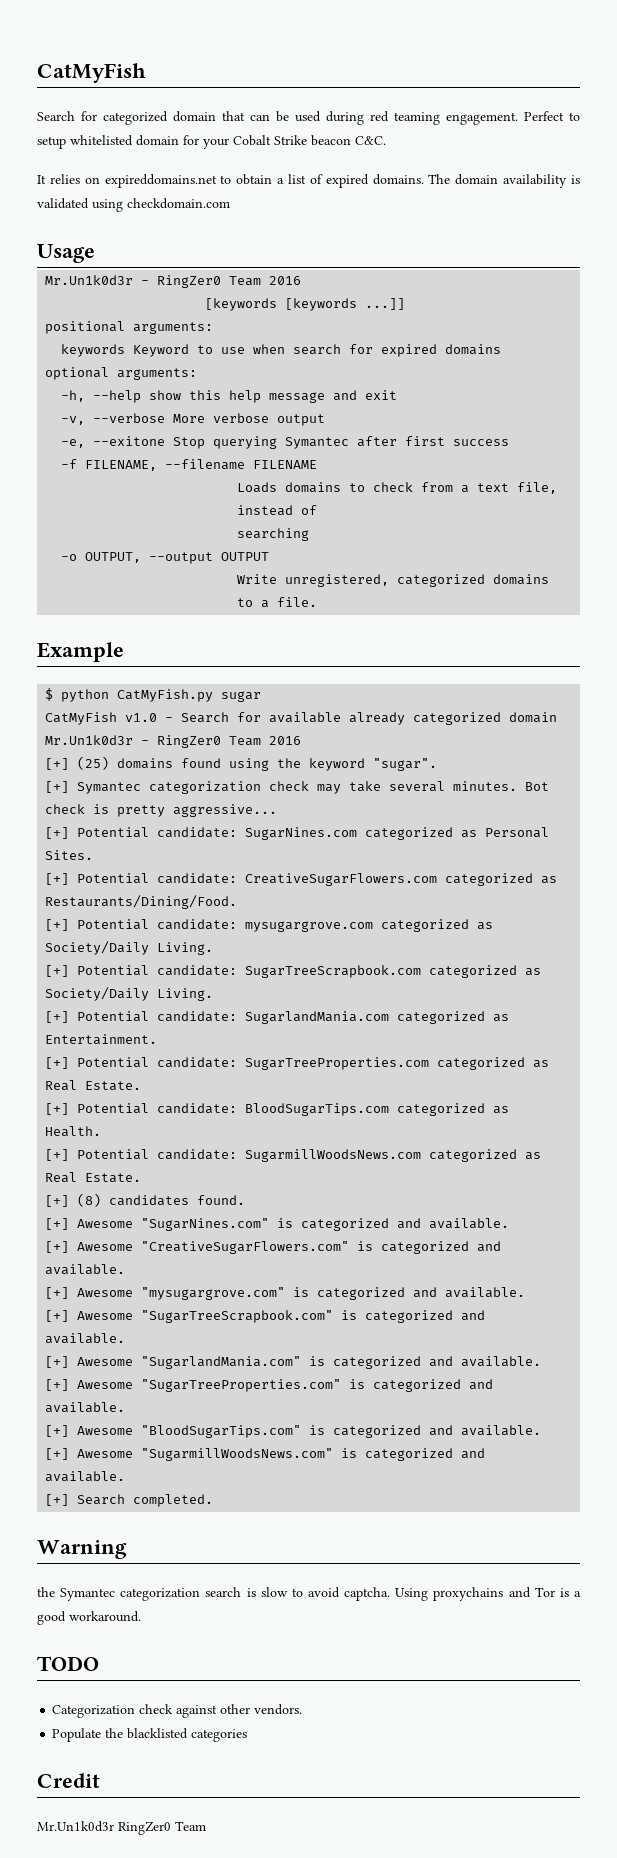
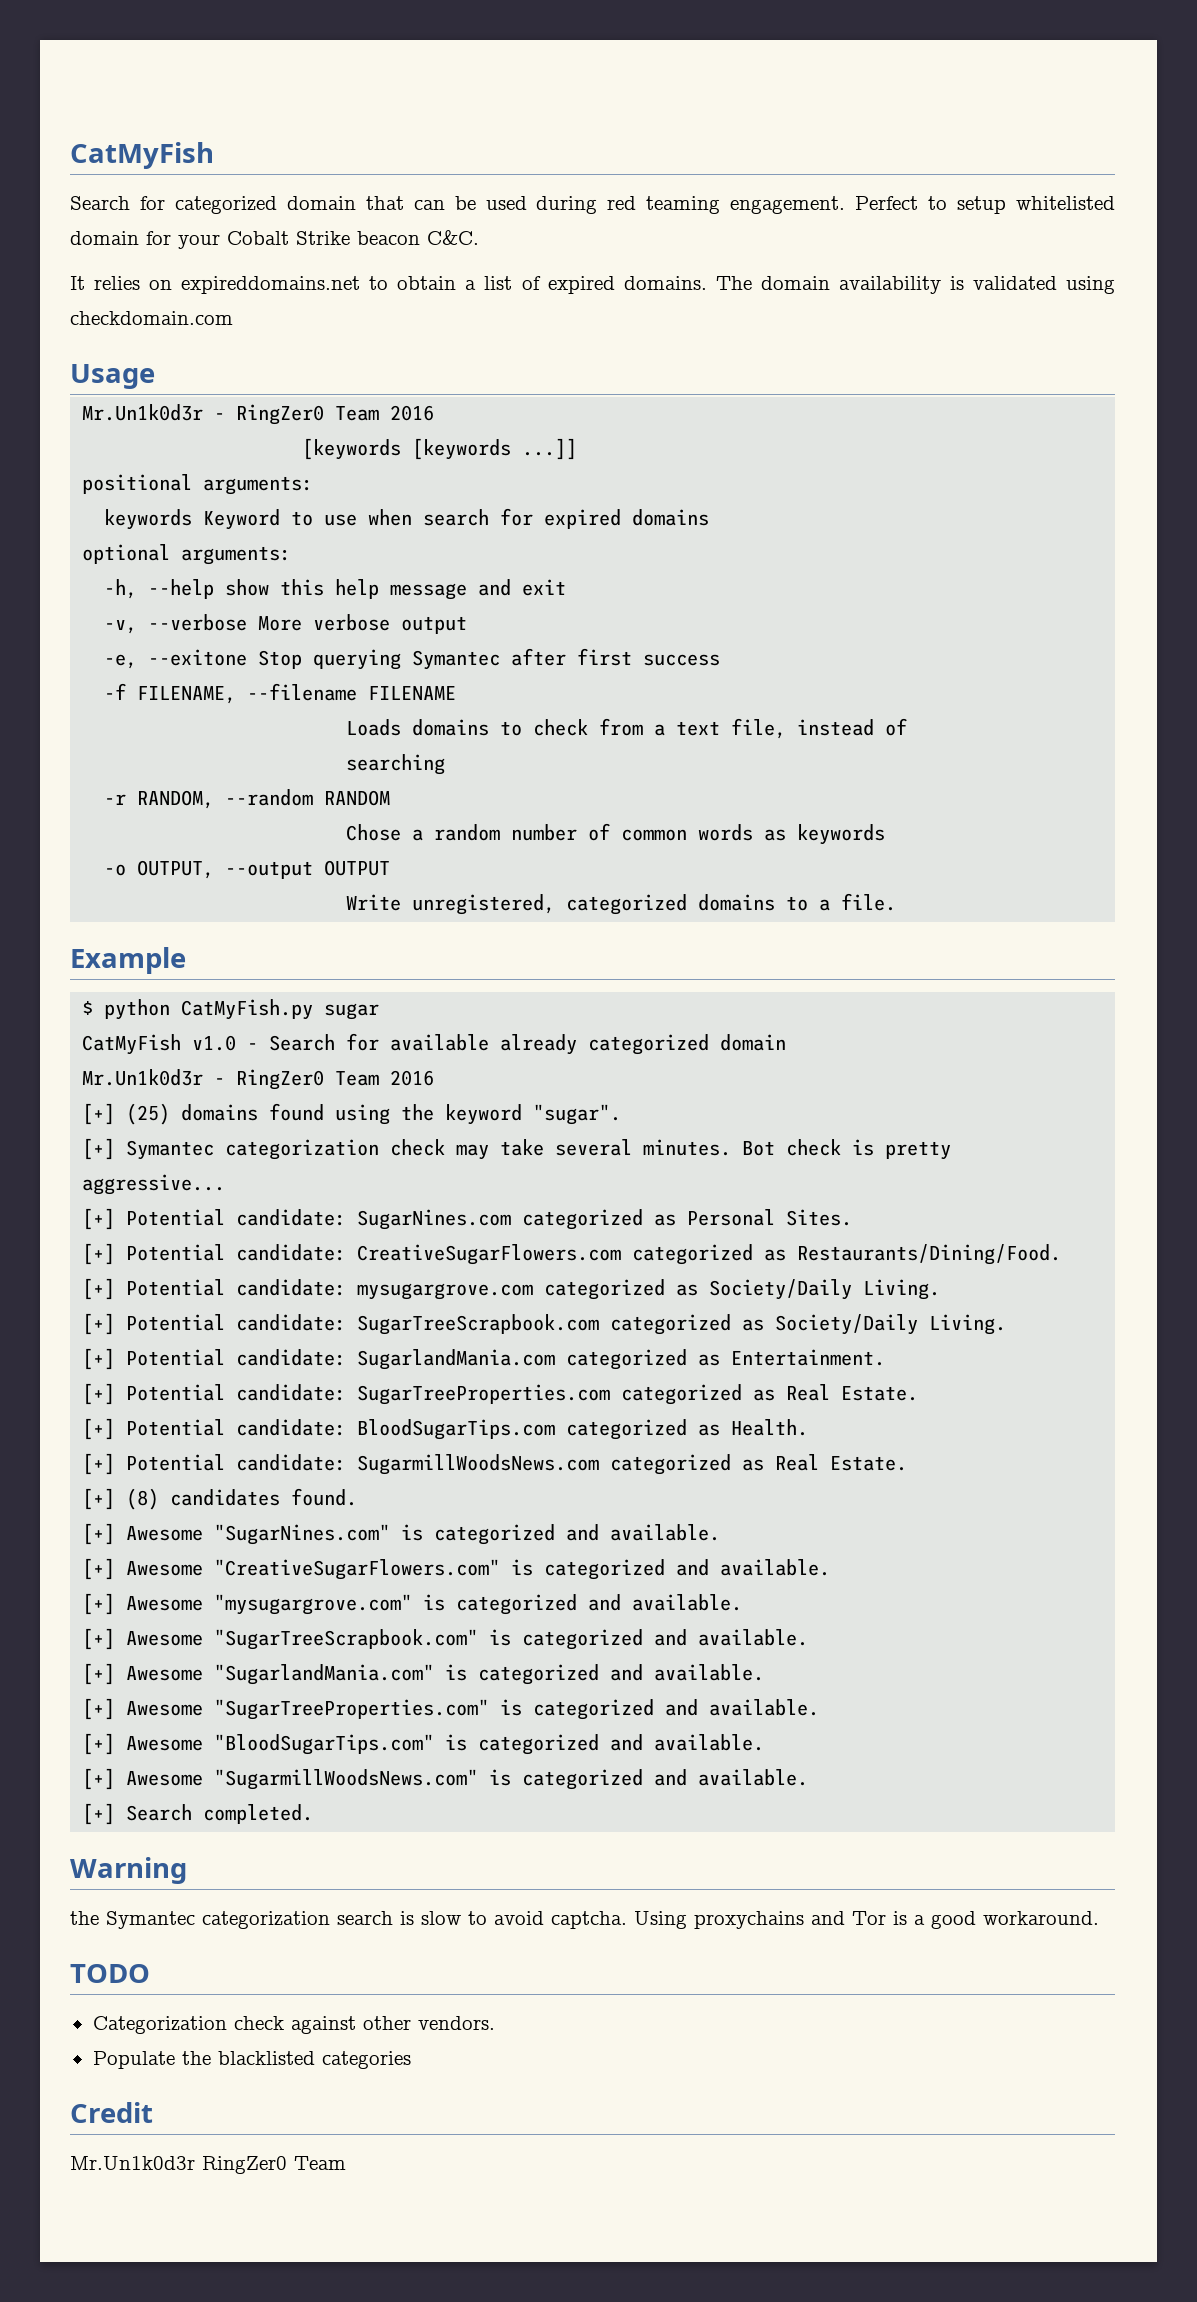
+ -r RANDOM, --random RANDOM
+ Chose a random number of common words as keywords

